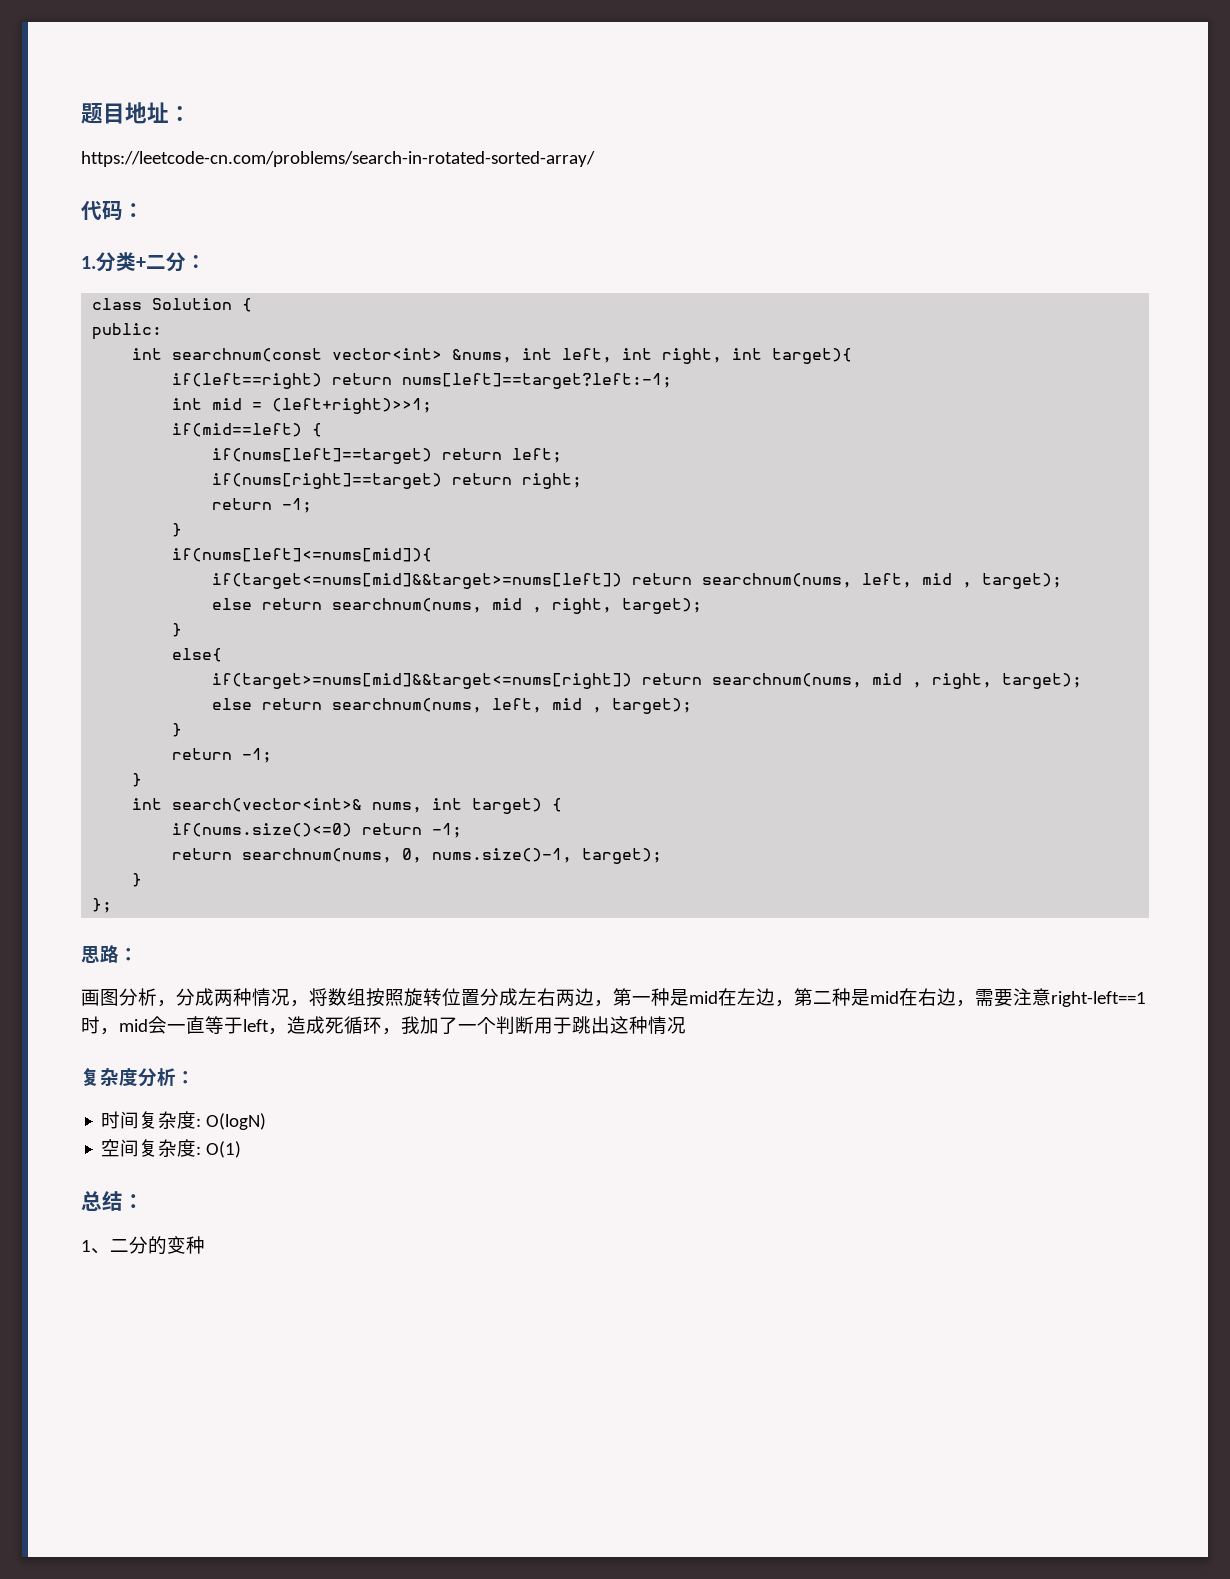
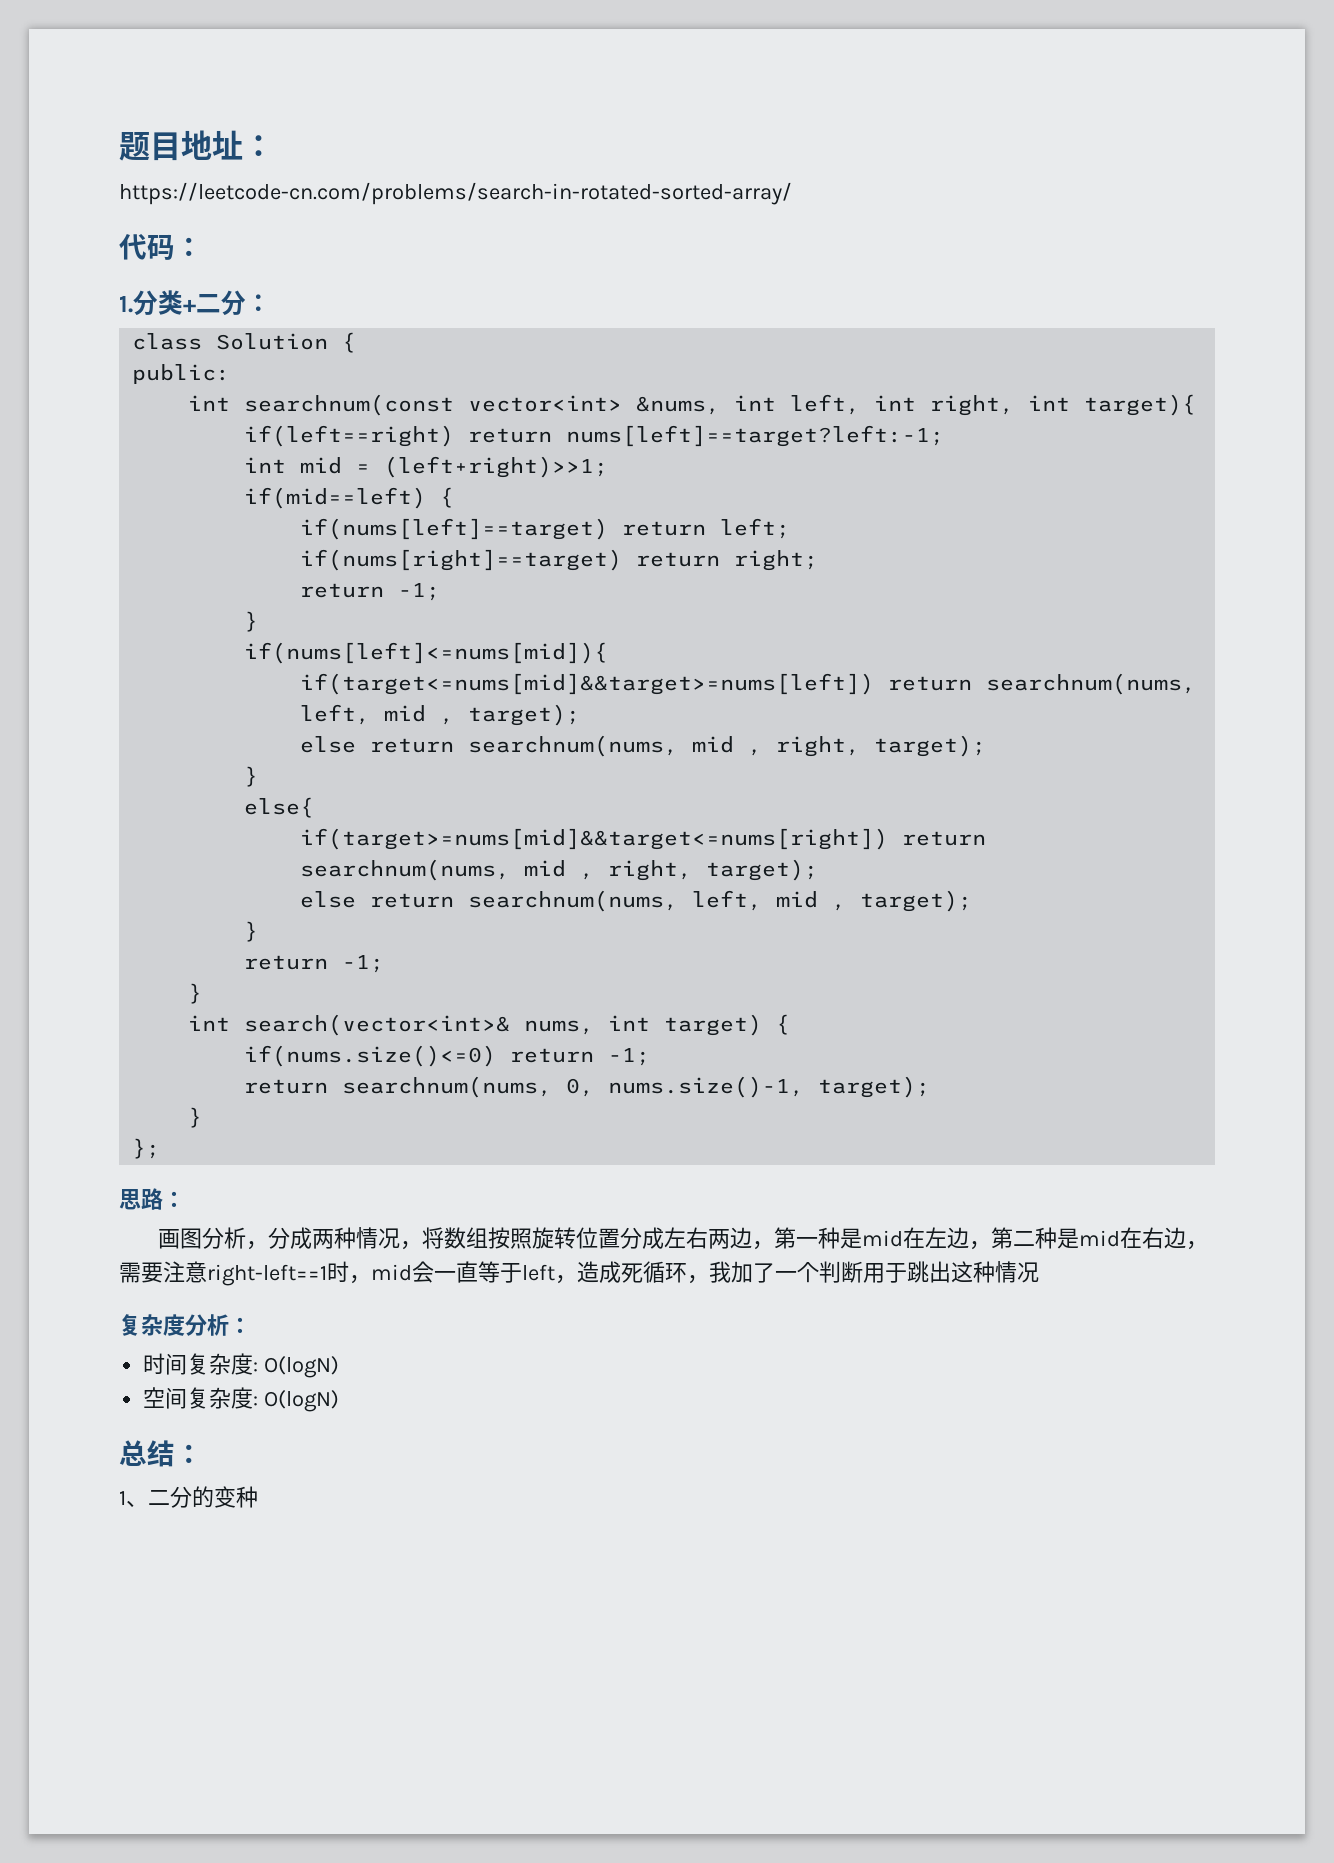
- 空间复杂度: O(1)
+ 空间复杂度: O(logN)

